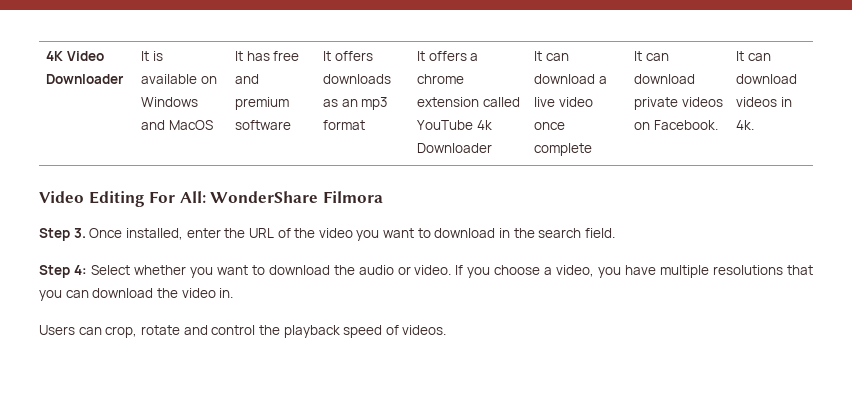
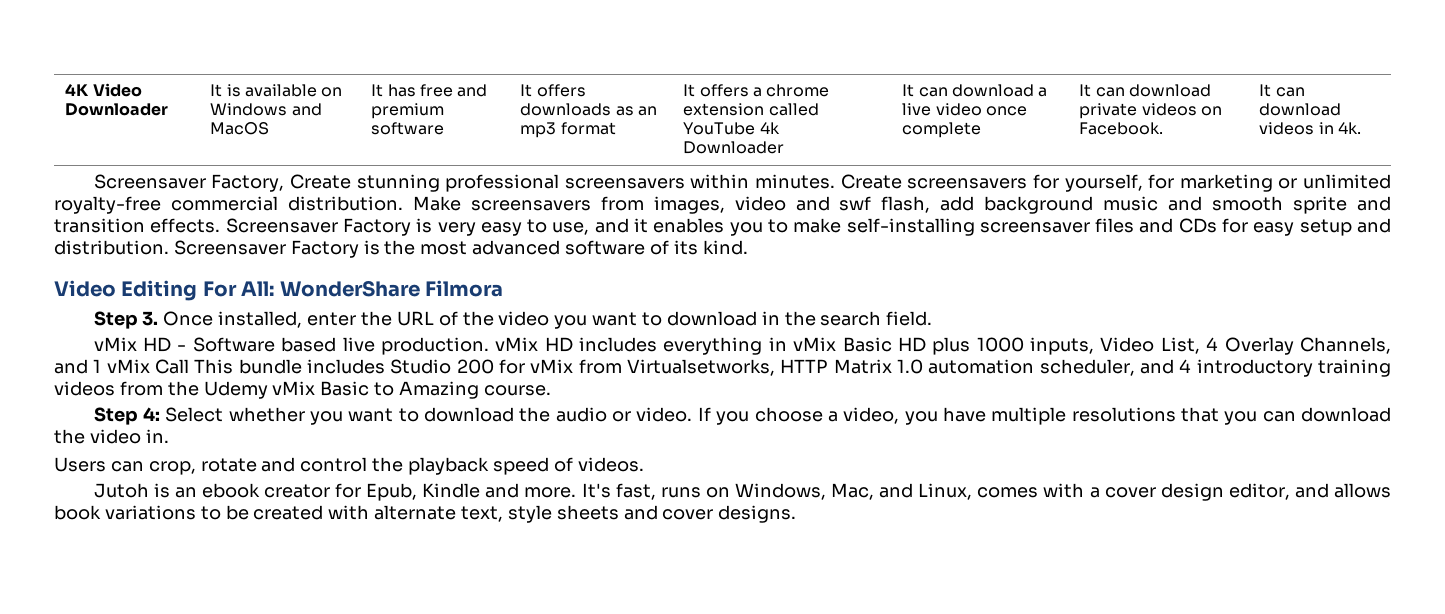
+ Screensaver Factory, Create stunning professional screensavers within minutes. Create screensavers for yourself, for marketing or unlimited royalty-free commercial distribution. Make screensavers from images, video and swf flash, add background music and smooth sprite and transition effects. Screensaver Factory is very easy to use, and it enables you to make self-installing screensaver files and CDs for easy setup and distribution. Screensaver Factory is the most advanced software of its kind.
+ vMix HD - Software based live production. vMix HD includes everything in vMix Basic HD plus 1000 inputs, Video List, 4 Overlay Channels, and 1 vMix Call This bundle includes Studio 200 for vMix from Virtualsetworks, HTTP Matrix 1.0 automation scheduler, and 4 introductory training videos from the Udemy vMix Basic to Amazing course.
+ Jutoh is an ebook creator for Epub, Kindle and more. It's fast, runs on Windows, Mac, and Linux, comes with a cover design editor, and allows book variations to be created with alternate text, style sheets and cover designs.

